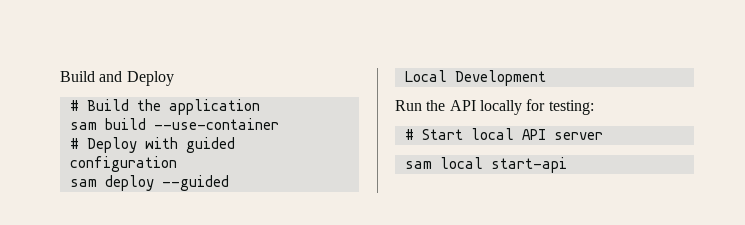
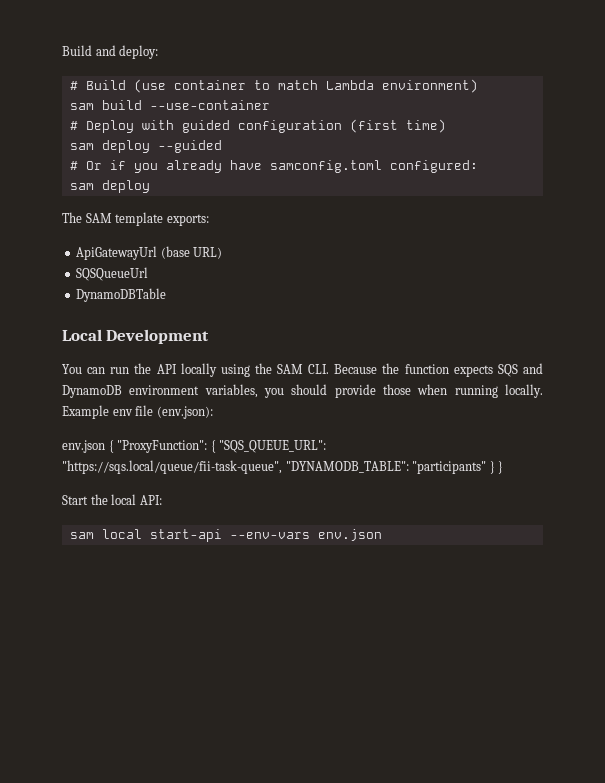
- Build and Deploy
+ Build and deploy:
- # Build the application
+ # Build (use container to match Lambda environment)
- # Deploy with guided configuration
+ # Deploy with guided configuration (first time)
+ # Or if you already have samconfig.toml configured:
+ sam deploy
+ The SAM template exports:
+ ApiGatewayUrl (base URL)
+ SQSQueueUrl
+ DynamoDBTable
  Local Development
- Run the API locally for testing:
- # Start local API server
+ You can run the API locally using the SAM CLI. Because the function expects SQS and DynamoDB environment variables, you should provide those when running locally. Example env file (env.json):
+ env.json { "ProxyFunction": { "SQS_QUEUE_URL": "https://sqs.local/queue/fii-task-queue", "DYNAMODB_TABLE": "participants" } }
+ Start the local API:
- sam local start-api
+ sam local start-api --env-vars env.json

